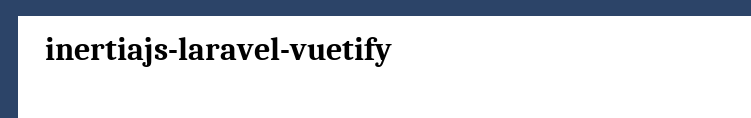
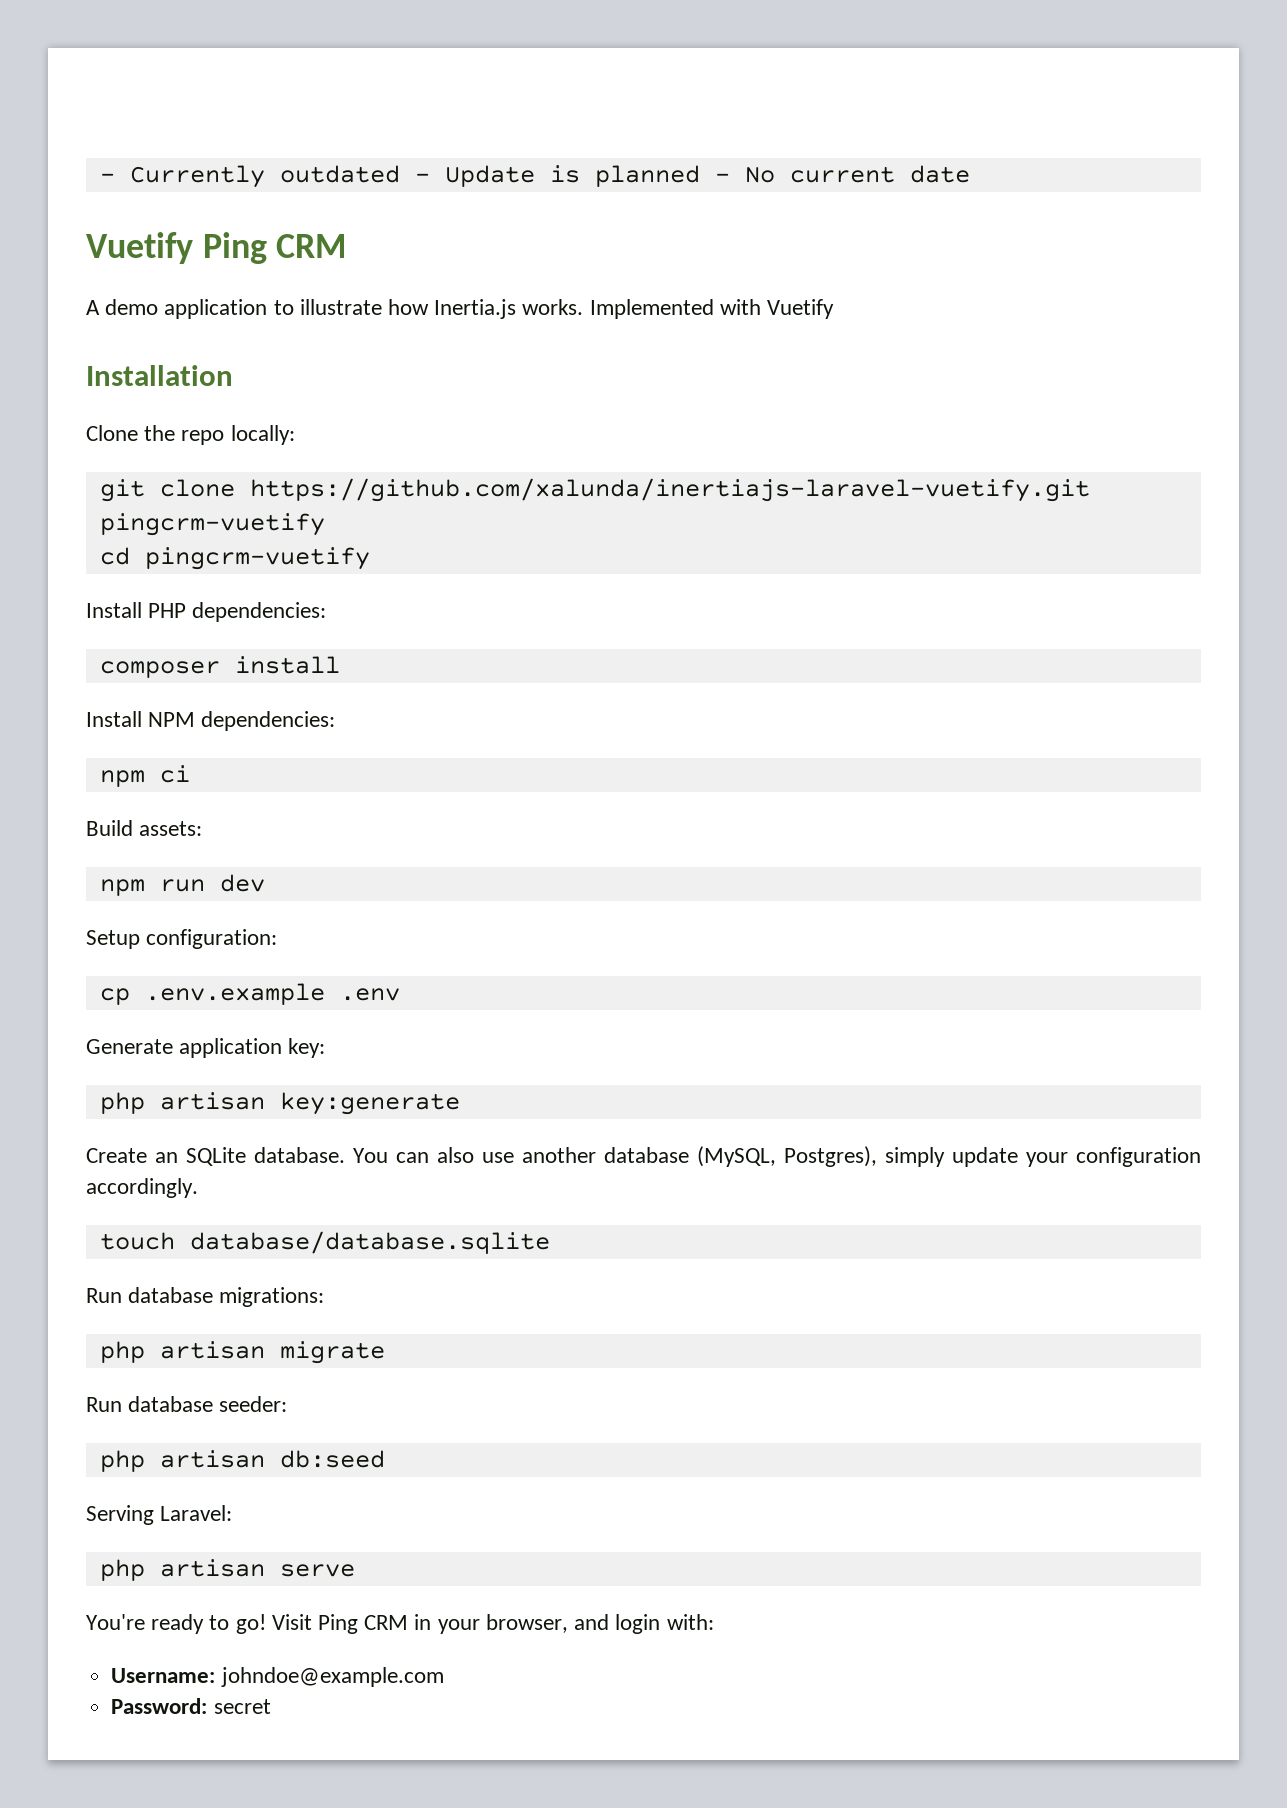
- inertiajs-laravel-vuetify
+ - Currently outdated – Update is planned – No current date
+ Vuetify Ping CRM
+ A demo application to illustrate how Inertia.js works. Implemented with Vuetify
+ Installation
+ Clone the repo locally:
+ git clone https://github.com/xalunda/inertiajs-laravel-vuetify.git pingcrm-vuetify
+ cd pingcrm-vuetify
+ Install PHP dependencies:
+ composer install
+ Install NPM dependencies:
+ npm ci
+ Build assets:
+ npm run dev
+ Setup configuration:
+ cp .env.example .env
+ Generate application key:
+ php artisan key:generate
+ Create an SQLite database. You can also use another database (MySQL, Postgres), simply update your configuration accordingly.
+ touch database/database.sqlite
+ Run database migrations:
+ php artisan migrate
+ Run database seeder:
+ php artisan db:seed
+ Serving Laravel:
+ php artisan serve
+ You're ready to go! Visit Ping CRM in your browser, and login with:
+ Username: johndoe@example.com
+ Password: secret

